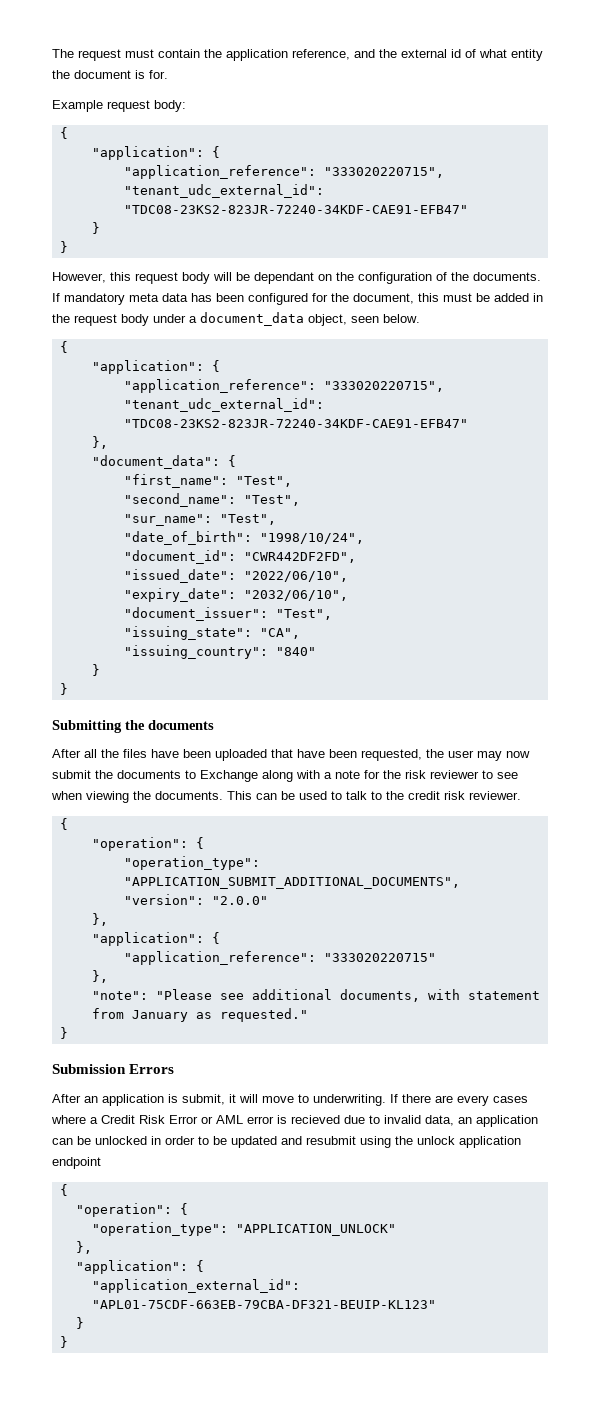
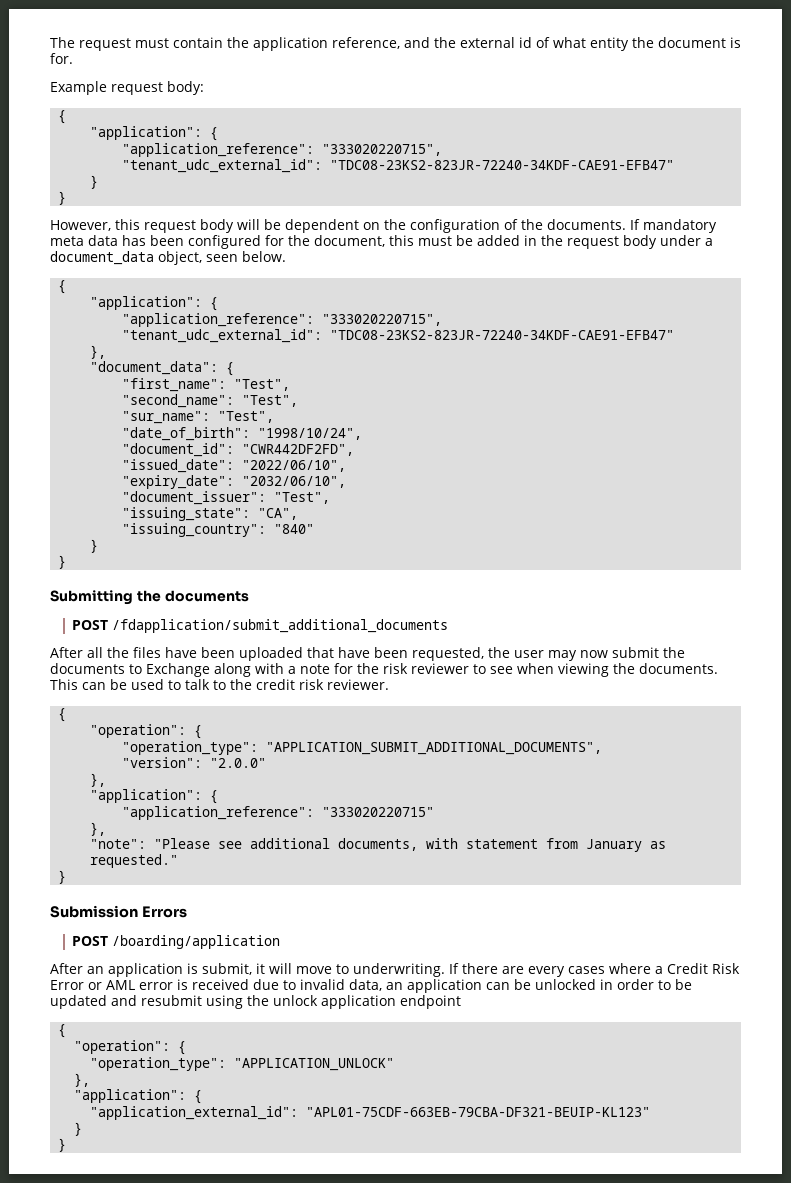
- However, this request body will be dependant on the configuration of the documents.
+ However, this request body will be dependent on the configuration of the documents.
+ POST /fdapplication/submit_additional_documents
+ POST /boarding/application
- If there are every cases where a Credit Risk Error or AML error is recieved due to invalid data, an application can be unlocked in order to be updated and resubmit using the unlock application endpoint
+ If there are every cases where a Credit Risk Error or AML error is received due to invalid data, an application can be unlocked in order to be updated and resubmit using the unlock application endpoint

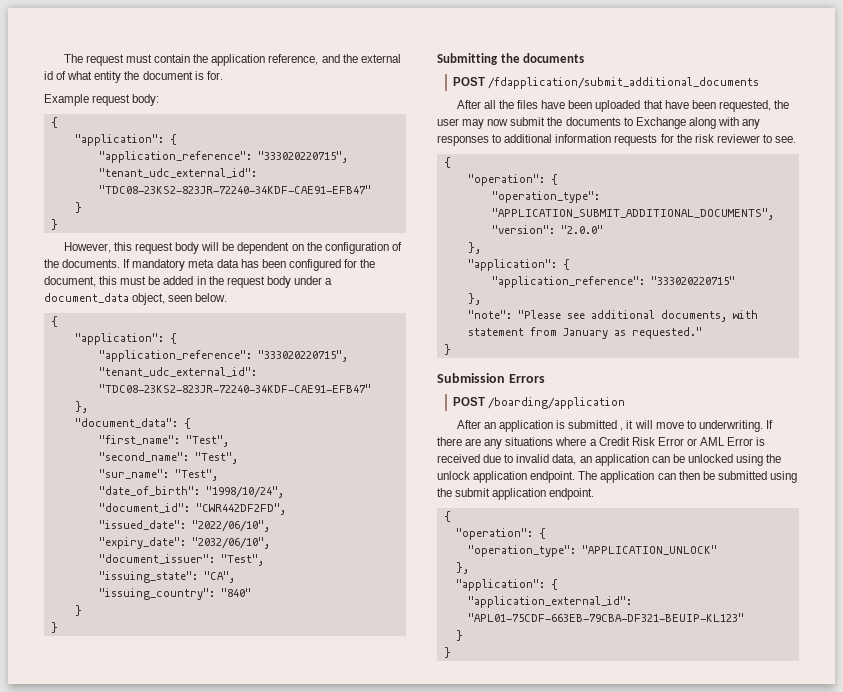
- After all the files have been uploaded that have been requested, the user may now submit the documents to Exchange along with a note for the risk reviewer to see when viewing the documents. This can be used to talk to the credit risk reviewer.
+ After all the files have been uploaded that have been requested, the user may now submit the documents to Exchange along with any responses to additional information requests for the risk reviewer to see.
- After an application is submit, it will move to underwriting.
+ After an application is submitted , it will move to underwriting.
- If there are every cases where a Credit Risk Error or AML error is received due to invalid data, an application can be unlocked in order to be updated and resubmit using the unlock application endpoint
+ If there are any situations where a Credit Risk Error or AML Error is received due to invalid data, an application can be unlocked using the unlock application endpoint. The application can then be submitted using the submit application endpoint.

